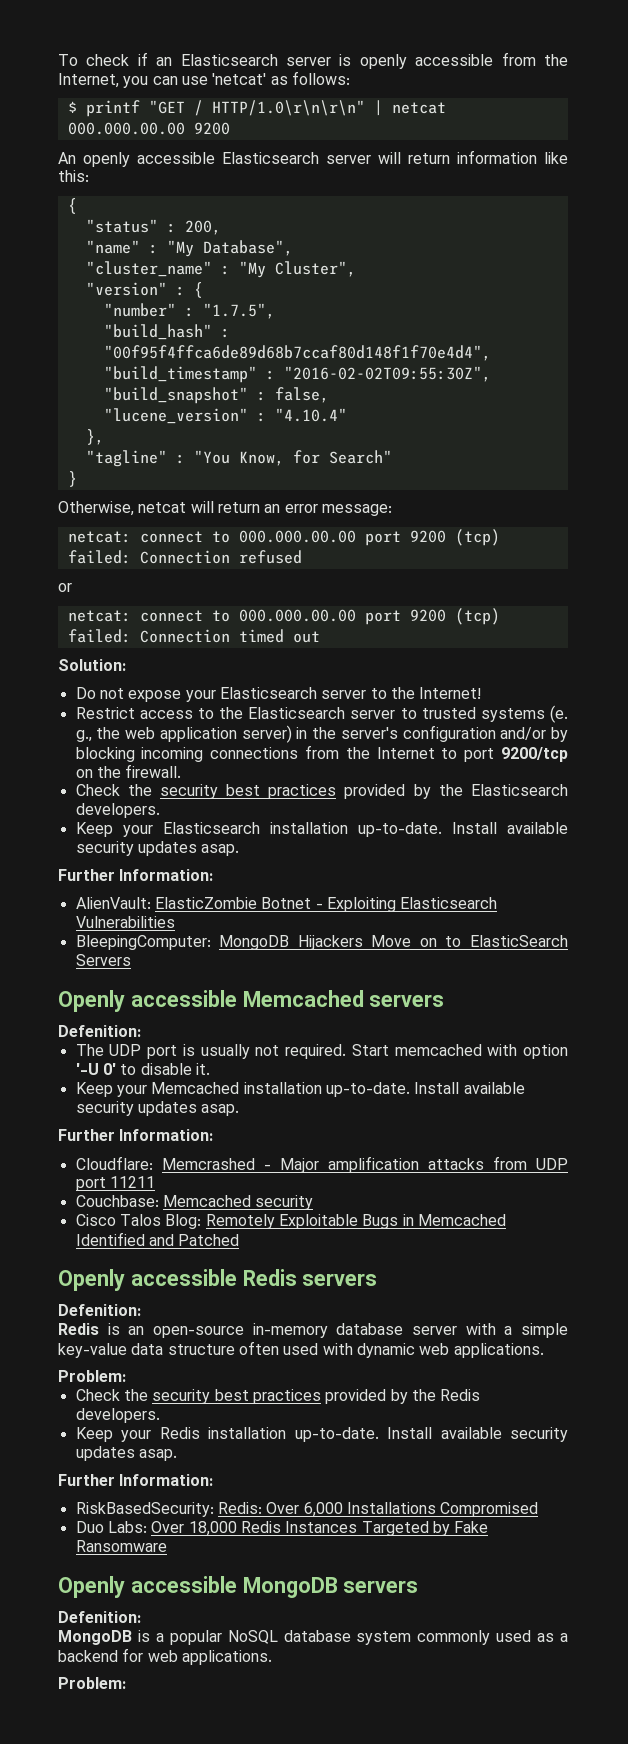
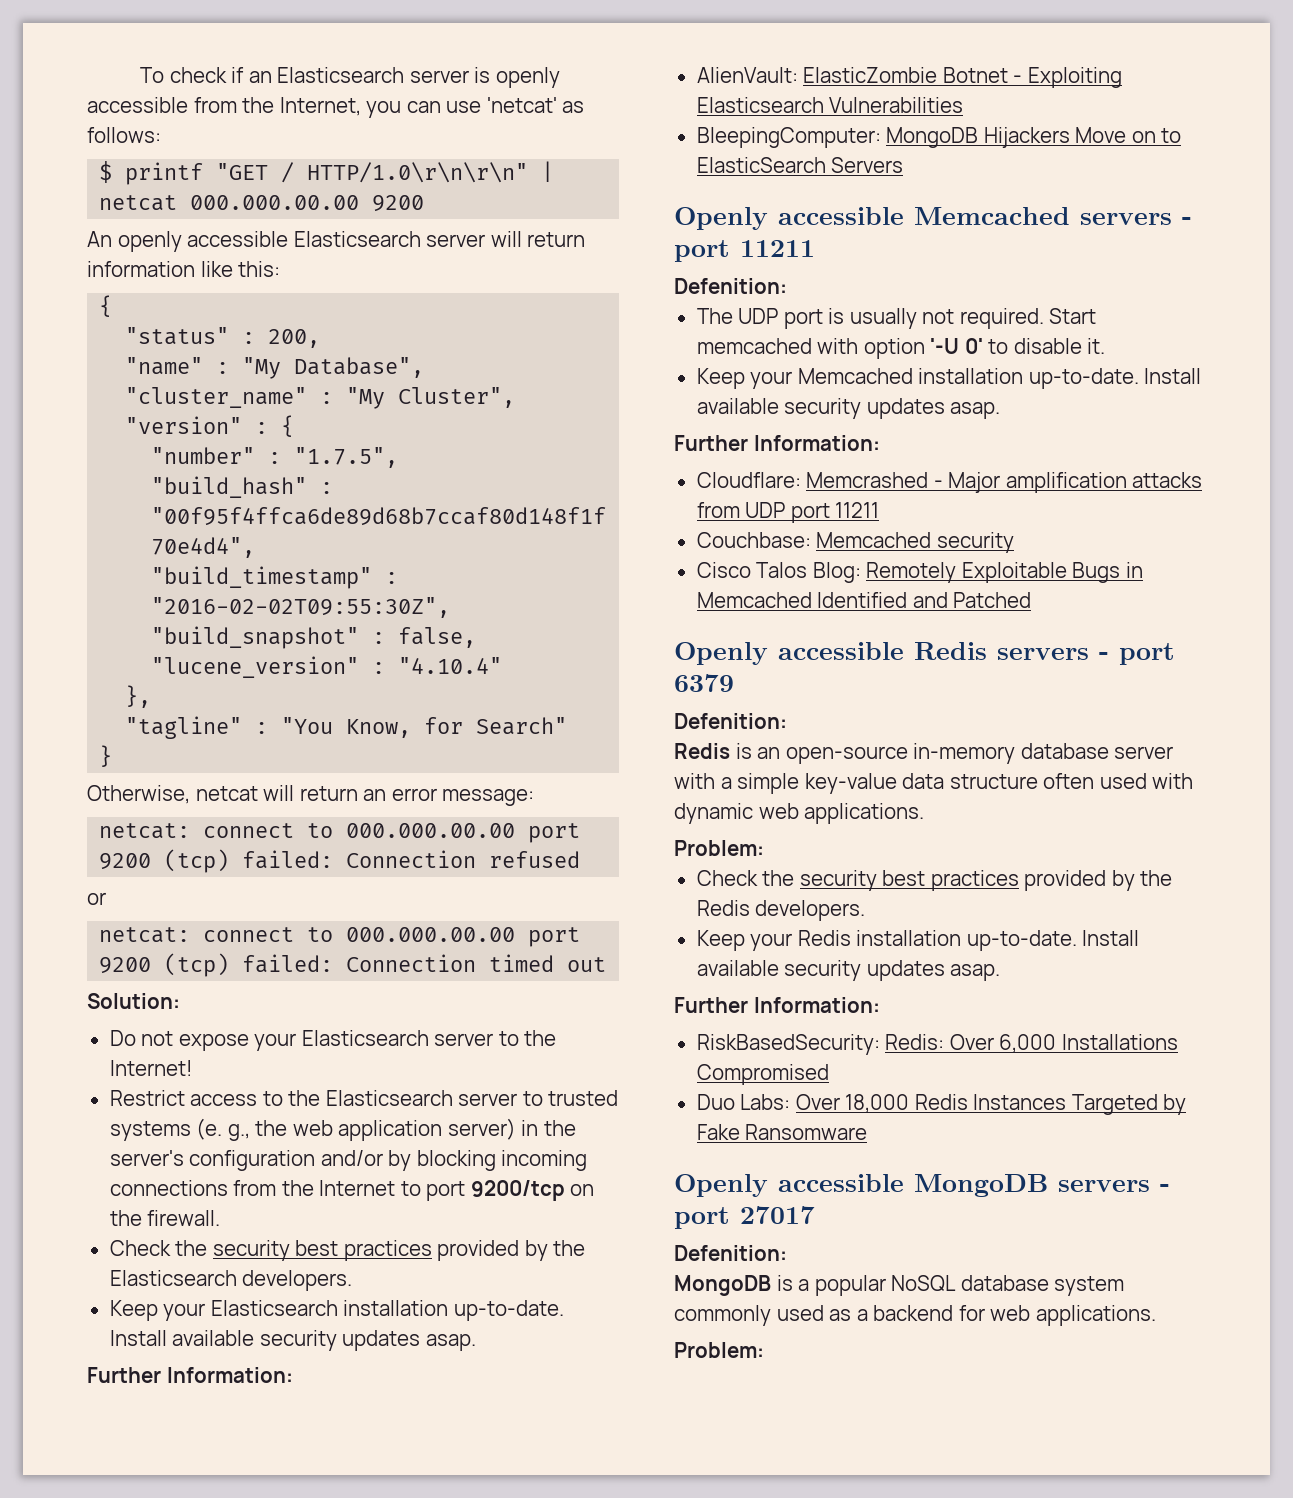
- Openly accessible Memcached servers
+ Openly accessible Memcached servers - port 11211
- Openly accessible Redis servers
+ Openly accessible Redis servers - port 6379
- Openly accessible MongoDB servers
+ Openly accessible MongoDB servers - port 27017

